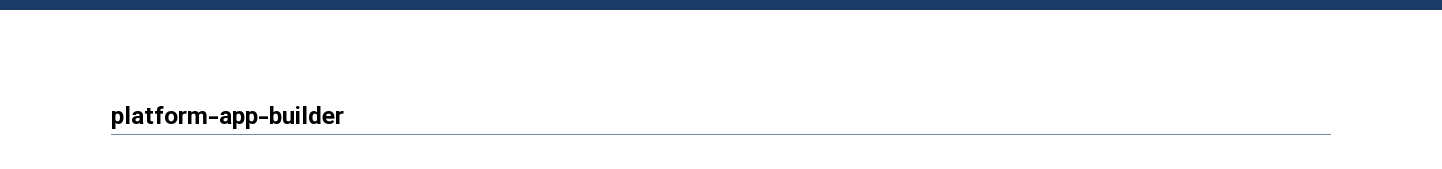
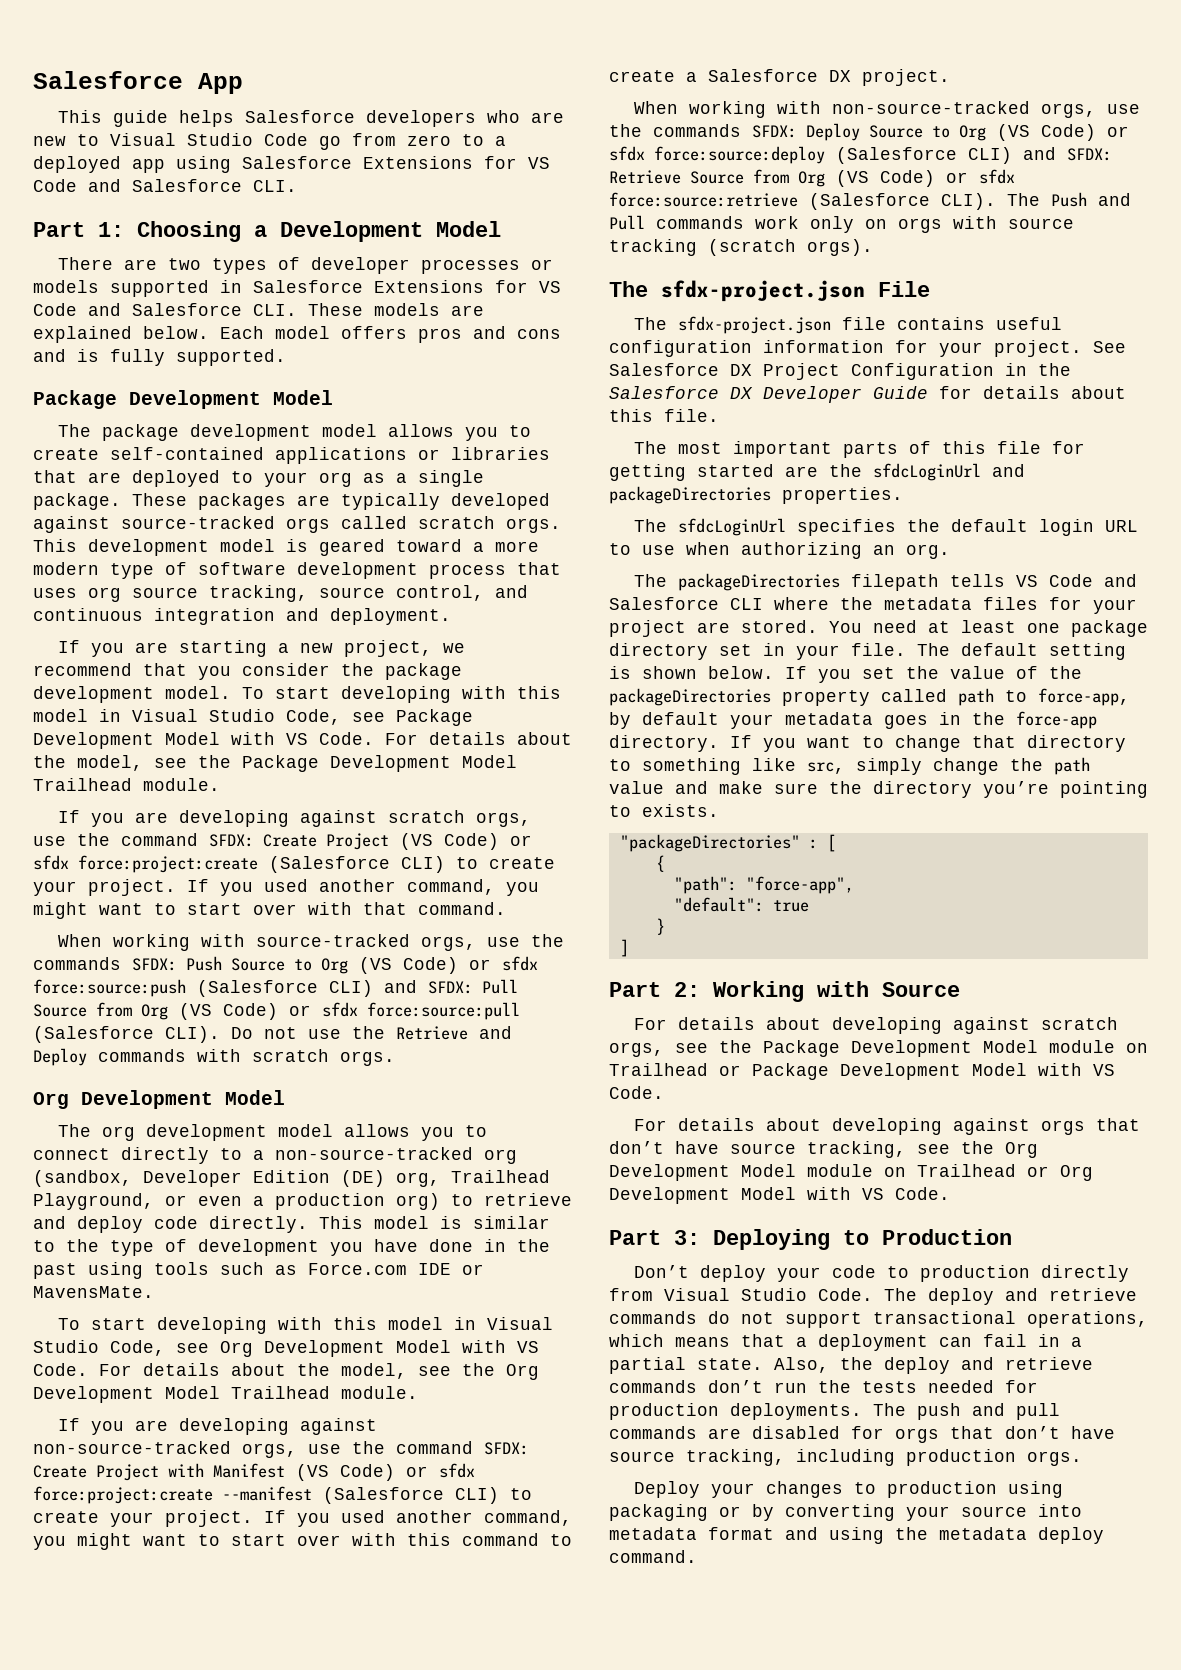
- platform-app-builder
+ Salesforce App
+ This guide helps Salesforce developers who are new to Visual Studio Code go from zero to a deployed app using Salesforce Extensions for VS Code and Salesforce CLI.
+ Part 1: Choosing a Development Model
+ There are two types of developer processes or models supported in Salesforce Extensions for VS Code and Salesforce CLI. These models are explained below. Each model offers pros and cons and is fully supported.
+ Package Development Model
+ The package development model allows you to create self-contained applications or libraries that are deployed to your org as a single package. These packages are typically developed against source-tracked orgs called scratch orgs. This development model is geared toward a more modern type of software development process that uses org source tracking, source control, and continuous integration and deployment.
+ If you are starting a new project, we recommend that you consider the package development model. To start developing with this model in Visual Studio Code, see Package Development Model with VS Code. For details about the model, see the Package Development Model Trailhead module.
+ If you are developing against scratch orgs, use the command SFDX: Create Project (VS Code) or sfdx force:project:create (Salesforce CLI) to create your project. If you used another command, you might want to start over with that command.
+ When working with source-tracked orgs, use the commands SFDX: Push Source to Org (VS Code) or sfdx force:source:push (Salesforce CLI) and SFDX: Pull Source from Org (VS Code) or sfdx force:source:pull (Salesforce CLI). Do not use the Retrieve and Deploy commands with scratch orgs.
+ Org Development Model
+ The org development model allows you to connect directly to a non-source-tracked org (sandbox, Developer Edition (DE) org, Trailhead Playground, or even a production org) to retrieve and deploy code directly. This model is similar to the type of development you have done in the past using tools such as Force.com IDE or MavensMate.
+ To start developing with this model in Visual Studio Code, see Org Development Model with VS Code. For details about the model, see the Org Development Model Trailhead module.
+ If you are developing against non-source-tracked orgs, use the command SFDX: Create Project with Manifest (VS Code) or sfdx force:project:create --manifest (Salesforce CLI) to create your project. If you used another command, you might want to start over with this command to create a Salesforce DX project.
+ When working with non-source-tracked orgs, use the commands SFDX: Deploy Source to Org (VS Code) or sfdx force:source:deploy (Salesforce CLI) and SFDX: Retrieve Source from Org (VS Code) or sfdx force:source:retrieve (Salesforce CLI). The Push and Pull commands work only on orgs with source tracking (scratch orgs).
+ The sfdx-project.json File
+ The sfdx-project.json file contains useful configuration information for your project. See Salesforce DX Project Configuration in the Salesforce DX Developer Guide for details about this file.
+ The most important parts of this file for getting started are the sfdcLoginUrl and packageDirectories properties.
+ The sfdcLoginUrl specifies the default login URL to use when authorizing an org.
+ The packageDirectories filepath tells VS Code and Salesforce CLI where the metadata files for your project are stored. You need at least one package directory set in your file. The default setting is shown below. If you set the value of the packageDirectories property called path to force-app, by default your metadata goes in the force-app directory. If you want to change that directory to something like src, simply change the path value and make sure the directory you’re pointing to exists.
+ "packageDirectories" : [
+ {
+ "path": "force-app",
+ "default": true
+ }
+ ]
+ Part 2: Working with Source
+ For details about developing against scratch orgs, see the Package Development Model module on Trailhead or Package Development Model with VS Code.
+ For details about developing against orgs that don’t have source tracking, see the Org Development Model module on Trailhead or Org Development Model with VS Code.
+ Part 3: Deploying to Production
+ Don’t deploy your code to production directly from Visual Studio Code. The deploy and retrieve commands do not support transactional operations, which means that a deployment can fail in a partial state. Also, the deploy and retrieve commands don’t run the tests needed for production deployments. The push and pull commands are disabled for orgs that don’t have source tracking, including production orgs.
+ Deploy your changes to production using packaging or by converting your source into metadata format and using the metadata deploy command.

